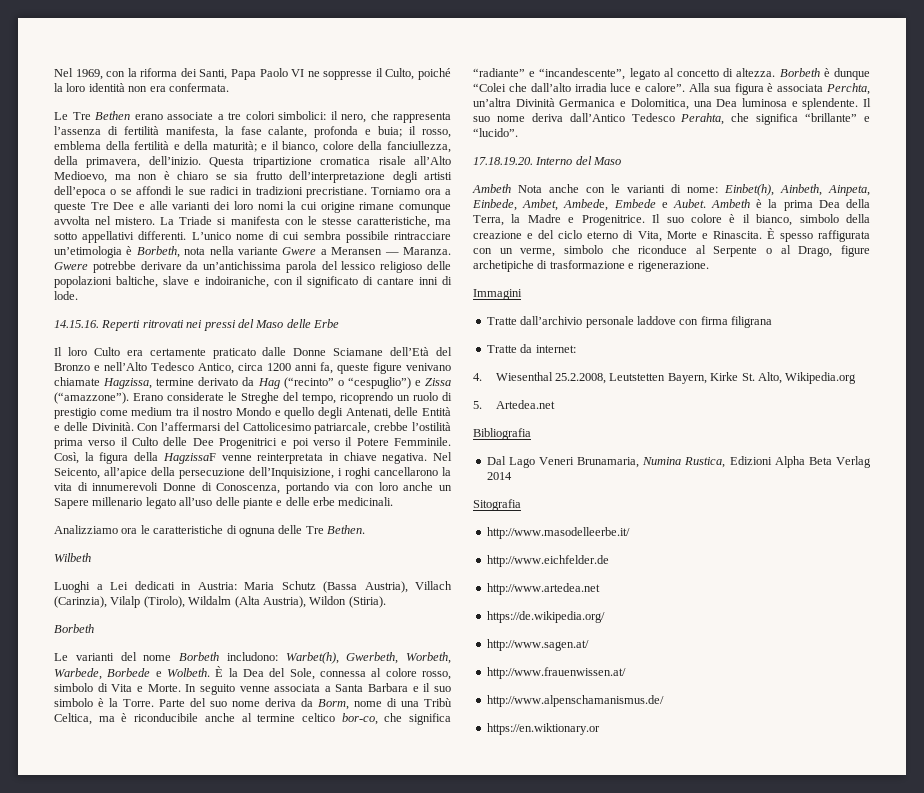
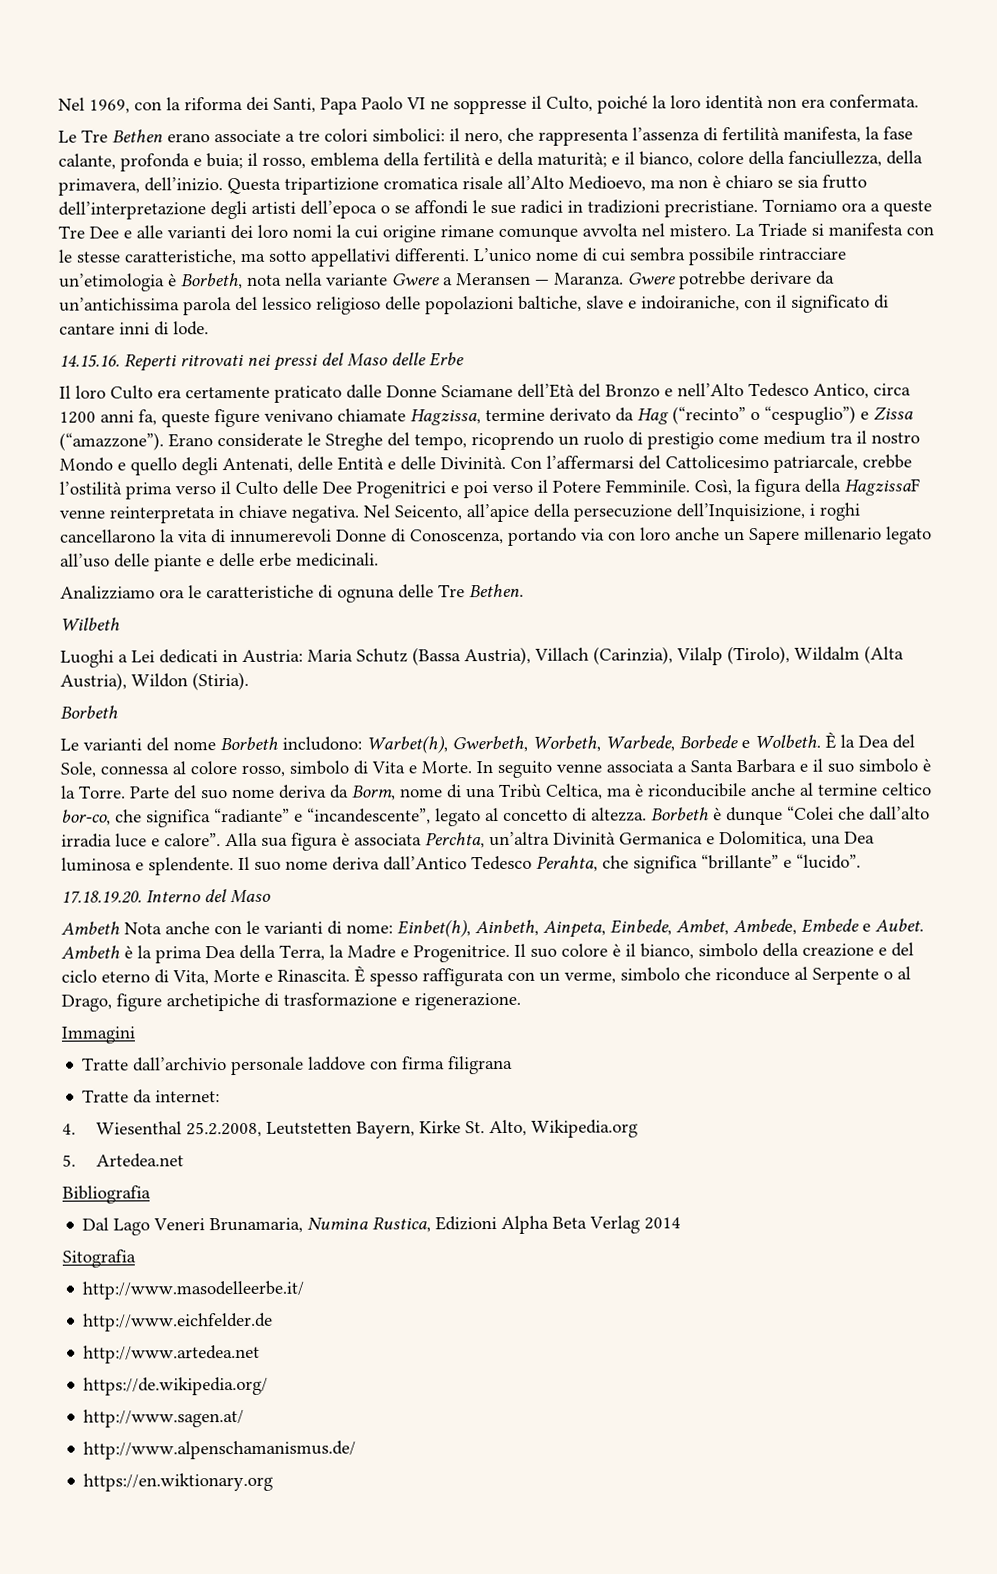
- http://www.frauenwissen.at/
- https://en.wiktionary.or
+ https://en.wiktionary.org

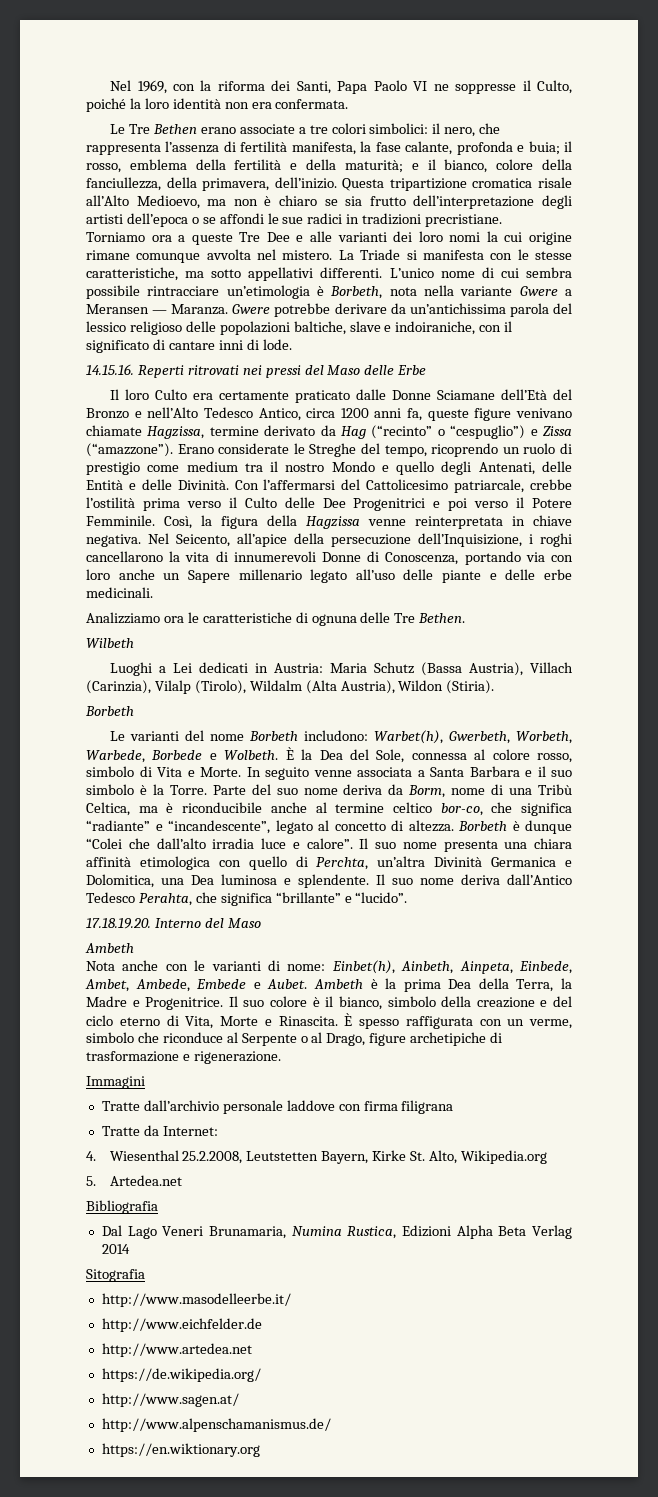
- Questa tripartizione cromatica risale all’Alto Medioevo, ma non è chiaro se sia frutto dell’interpretazione degli artisti dell’epoca o se affondi le sue radici in tradizioni precristiane. Torniamo ora a queste Tre Dee e alle varianti dei loro nomi la cui origine rimane comunque avvolta nel mistero.
+ Questa tripartizione cromatica risale all’Alto Medioevo, ma non è chiaro se sia frutto dell’interpretazione degli artisti dell’epoca o se affondi le sue radici in tradizioni precristiane.
+ Torniamo ora a queste Tre Dee e alle varianti dei loro nomi la cui origine rimane comunque avvolta nel mistero.
- Così, la figura della HagzissaF venne reinterpretata in chiave negativa.
+ Così, la figura della Hagzissa venne reinterpretata in chiave negativa.
- Alla sua figura è associata Perchta, un’altra Divinità Germanica e Dolomitica, una Dea luminosa e splendente.
+ Il suo nome presenta una chiara affinità etimologica con quello di Perchta, un’altra Divinità Germanica e Dolomitica, una Dea luminosa e splendente.
  17.18.19.20. Interno del Maso
- Ambeth Nota anche con le varianti di nome: Einbet(h), Ainbeth, Ainpeta, Einbede, Ambet, Ambede, Embede e Aubet.
+ Ambeth
+ Nota anche con le varianti di nome: Einbet(h), Ainbeth, Ainpeta, Einbede, Ambet, Ambede, Embede e Aubet.
- Tratte da internet:
+ Tratte da Internet:

